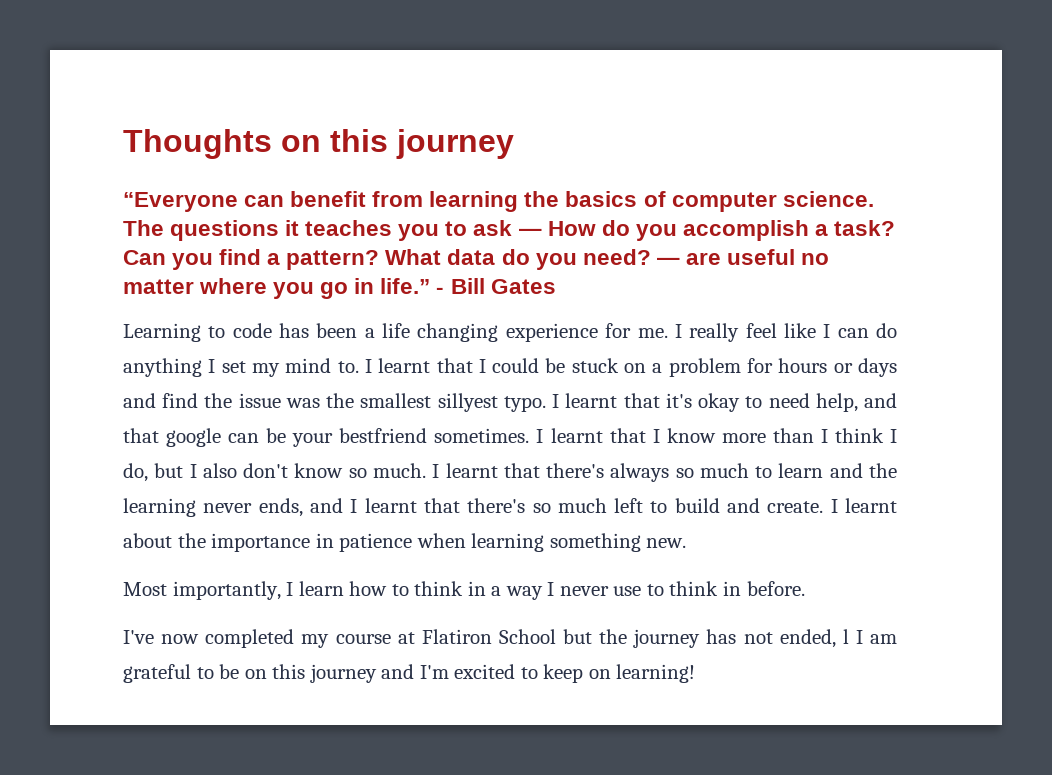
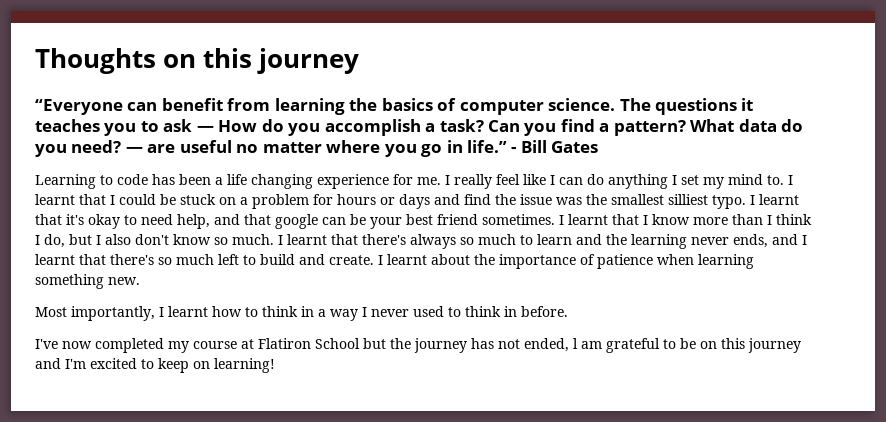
- I learnt that I could be stuck on a problem for hours or days and find the issue was the smallest sillyest typo.
+ I learnt that I could be stuck on a problem for hours or days and find the issue was the smallest silliest typo.
- I learnt that it's okay to need help, and that google can be your bestfriend sometimes.
+ I learnt that it's okay to need help, and that google can be your best friend sometimes.
- I learnt about the importance in patience when learning something new.
+ I learnt about the importance of patience when learning something new.
- Most importantly, I learn how to think in a way I never use to think in before.
+ Most importantly, I learnt how to think in a way I never used to think in before.
- I've now completed my course at Flatiron School but the journey has not ended, l I am grateful to be on this journey and I'm excited to keep on learning!
+ I've now completed my course at Flatiron School but the journey has not ended, l am grateful to be on this journey and I'm excited to keep on learning!

